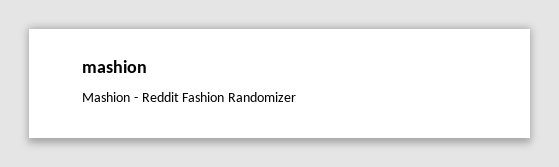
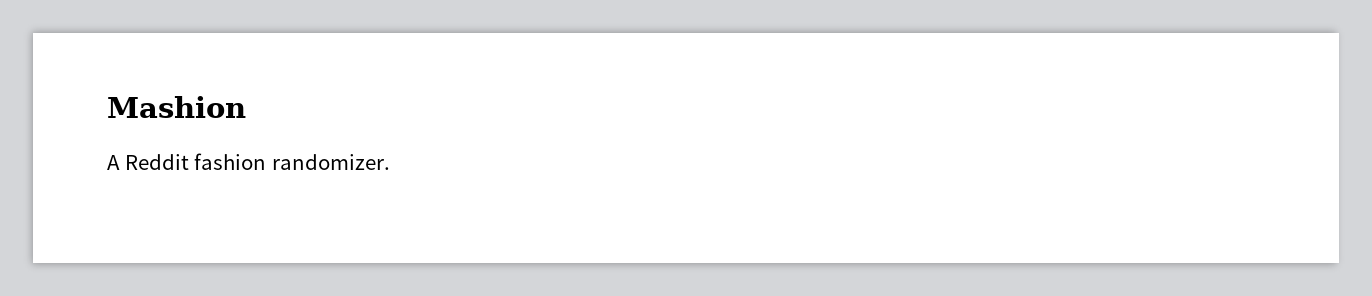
- mashion
- Mashion - Reddit Fashion Randomizer
+ Mashion
+ A Reddit fashion randomizer.

